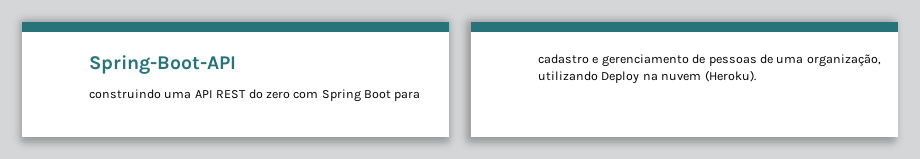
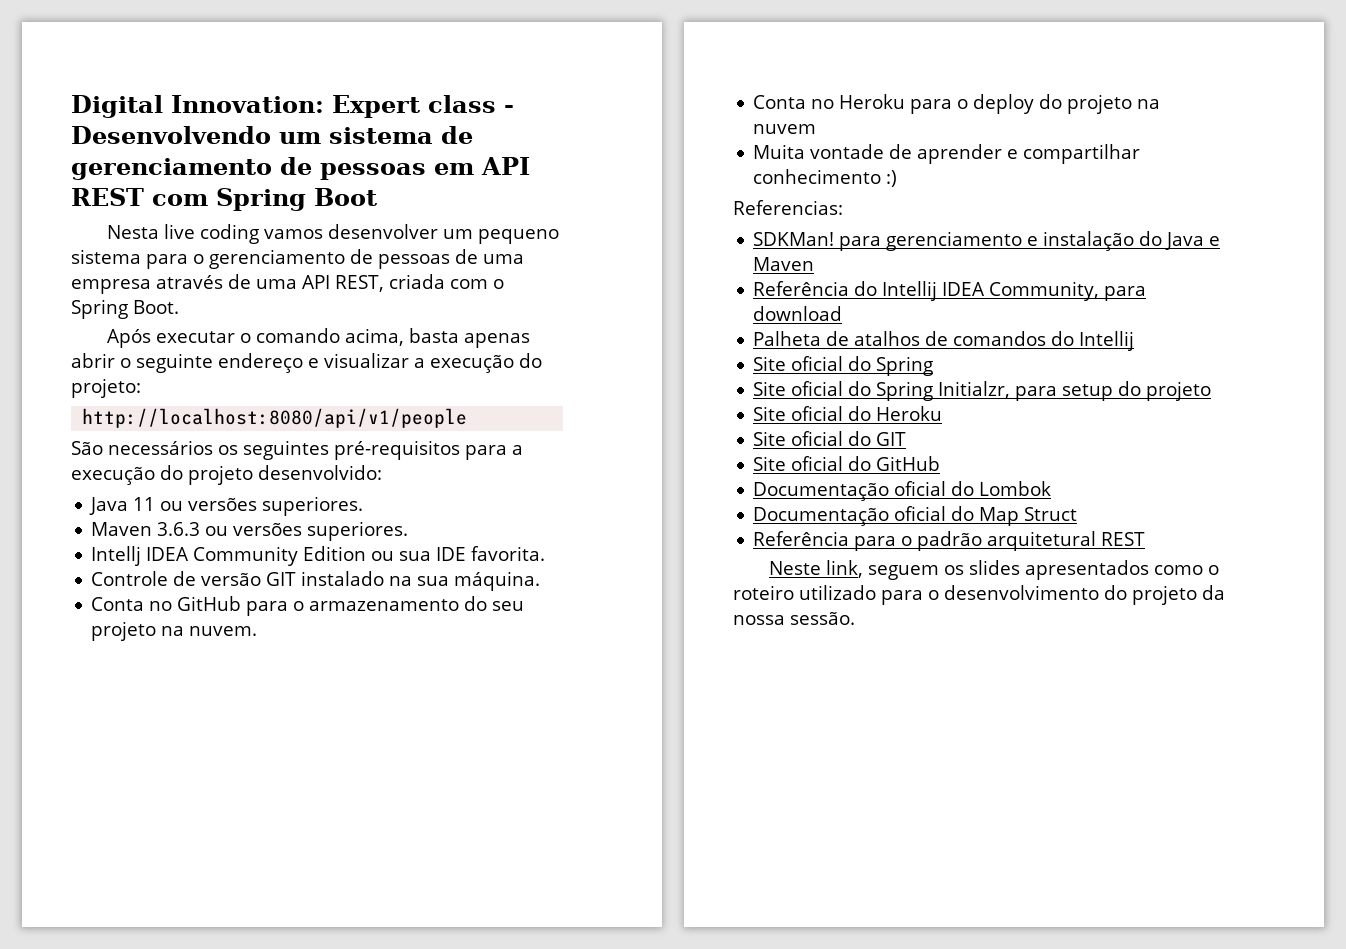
- Spring-Boot-API
- construindo uma API REST do zero com Spring Boot para cadastro e gerenciamento de pessoas de uma organização, utilizando Deploy na nuvem (Heroku).
+ Digital Innovation: Expert class - Desenvolvendo um sistema de gerenciamento de pessoas em API REST com Spring Boot
+ Nesta live coding vamos desenvolver um pequeno sistema para o gerenciamento de pessoas de uma empresa através de uma API REST, criada com o Spring Boot.
+ Após executar o comando acima, basta apenas abrir o seguinte endereço e visualizar a execução do projeto:
+ http://localhost:8080/api/v1/people
+ São necessários os seguintes pré-requisitos para a execução do projeto desenvolvido:
+ Java 11 ou versões superiores.
+ Maven 3.6.3 ou versões superiores.
+ Intellj IDEA Community Edition ou sua IDE favorita.
+ Controle de versão GIT instalado na sua máquina.
+ Conta no GitHub para o armazenamento do seu projeto na nuvem.
+ Conta no Heroku para o deploy do projeto na nuvem
+ Muita vontade de aprender e compartilhar conhecimento :)
+ Referencias:
+ SDKMan! para gerenciamento e instalação do Java e Maven
+ Referência do Intellij IDEA Community, para download
+ Palheta de atalhos de comandos do Intellij
+ Site oficial do Spring
+ Site oficial do Spring Initialzr, para setup do projeto
+ Site oficial do Heroku
+ Site oficial do GIT
+ Site oficial do GitHub
+ Documentação oficial do Lombok
+ Documentação oficial do Map Struct
+ Referência para o padrão arquitetural REST
+ Neste link, seguem os slides apresentados como o roteiro utilizado para o desenvolvimento do projeto da nossa sessão.

